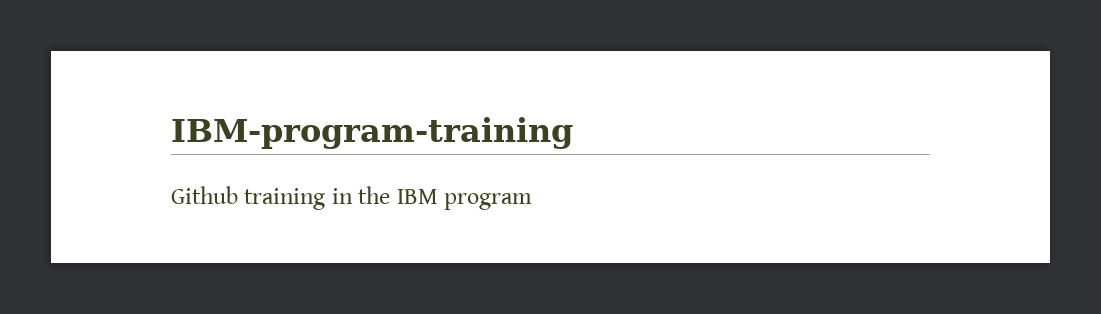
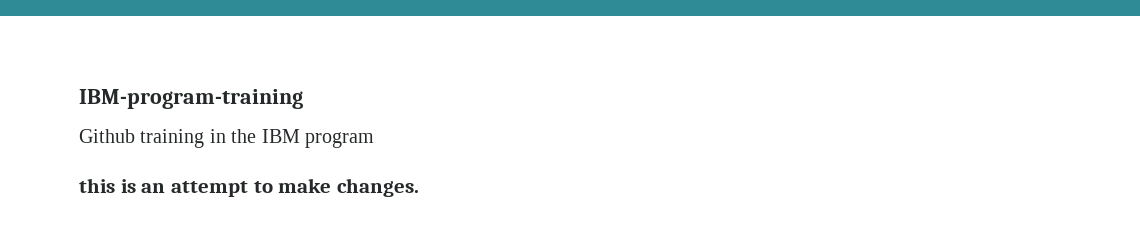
+ this is an attempt to make changes.

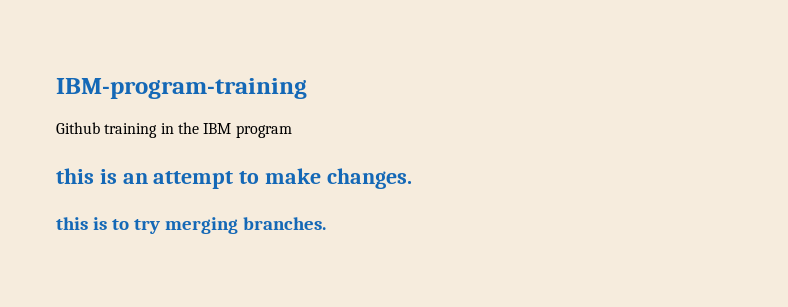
+ this is to try merging branches.

